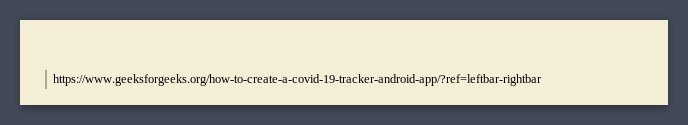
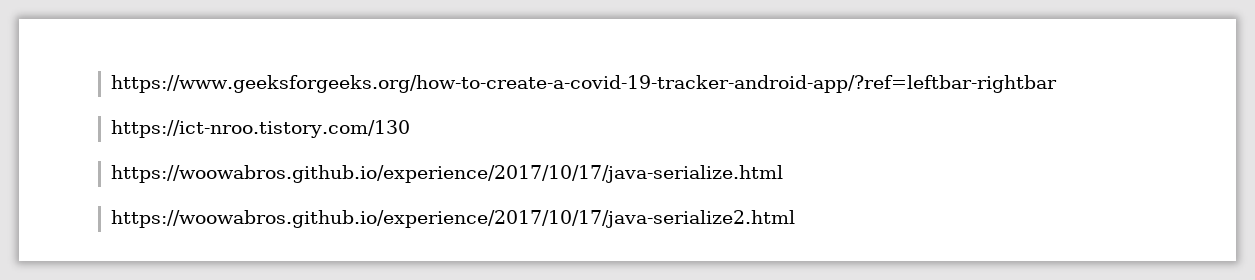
+ https://ict-nroo.tistory.com/130
+ https://woowabros.github.io/experience/2017/10/17/java-serialize.html
+ https://woowabros.github.io/experience/2017/10/17/java-serialize2.html

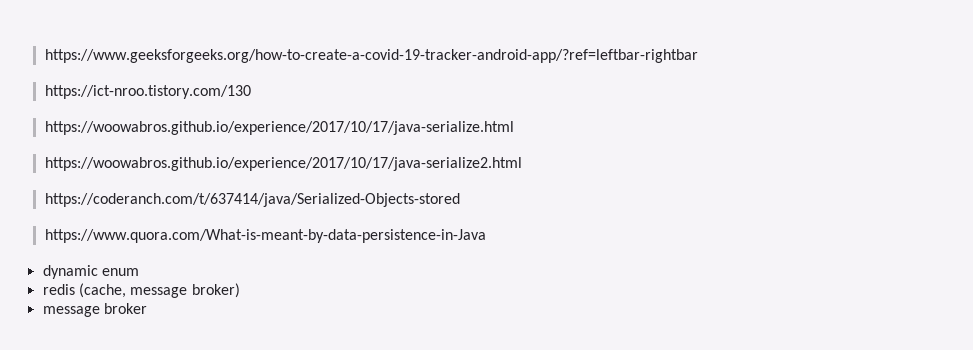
+ https://coderanch.com/t/637414/java/Serialized-Objects-stored
+ https://www.quora.com/What-is-meant-by-data-persistence-in-Java
+ dynamic enum
+ redis (cache, message broker)
+ message broker

